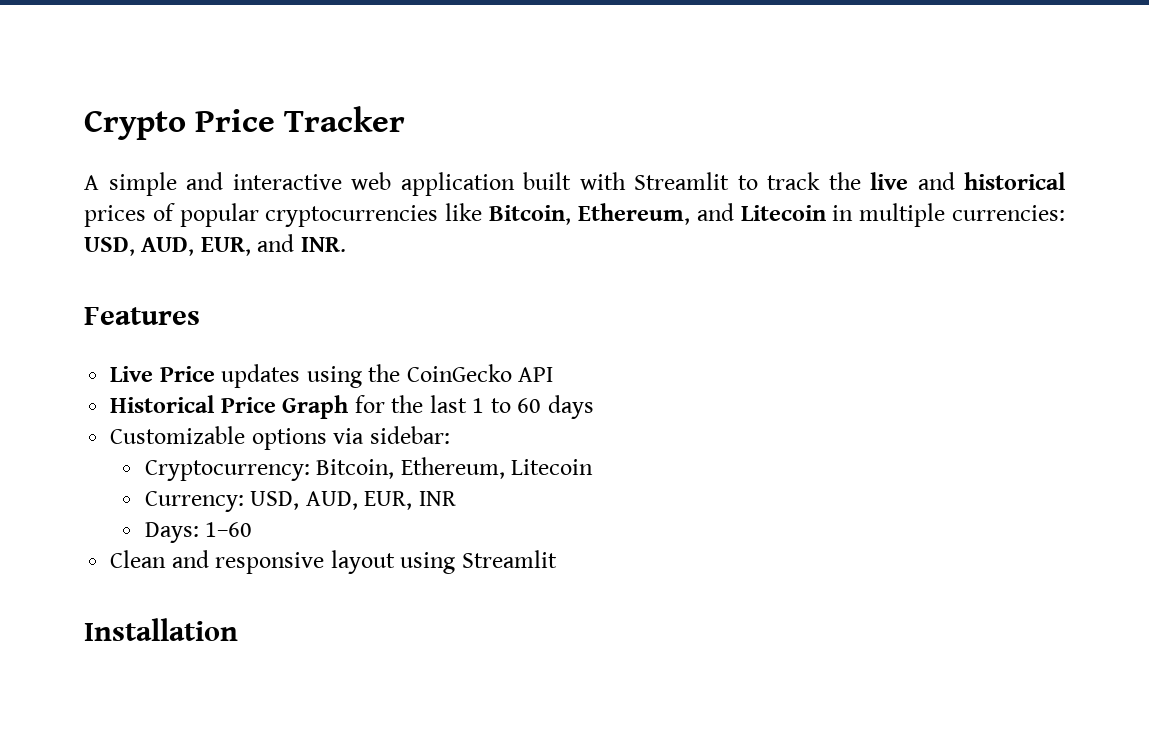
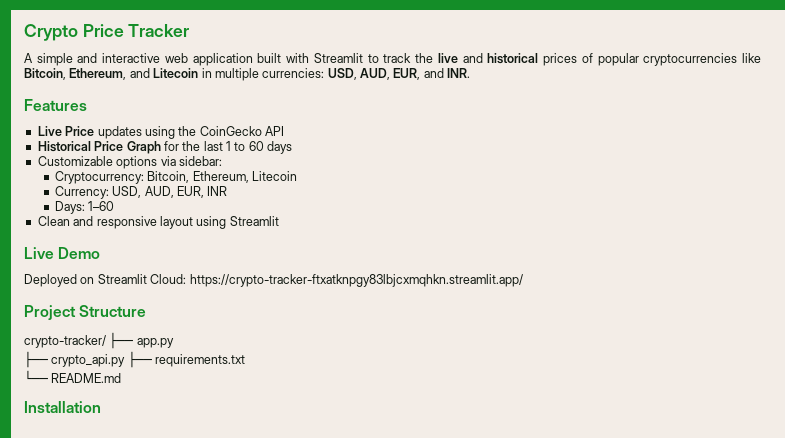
+ Live Demo
+ Deployed on Streamlit Cloud: https://crypto-tracker-ftxatknpgy83lbjcxmqhkn.streamlit.app/
+ Project Structure
+ crypto-tracker/ ├── app.py
+ ├── crypto_api.py ├── requirements.txt
+ └── README.md

